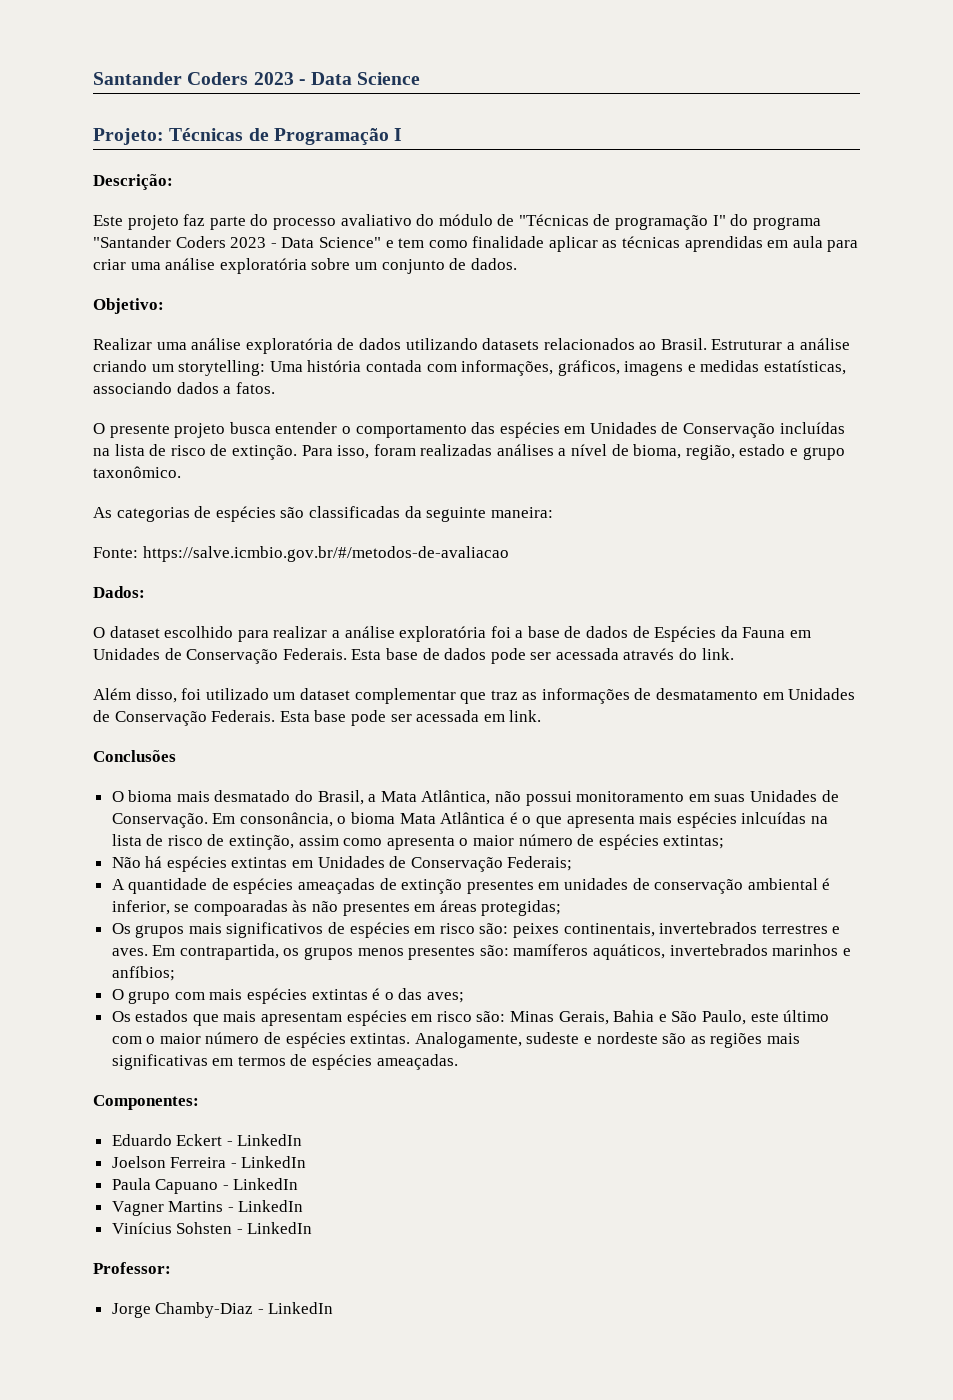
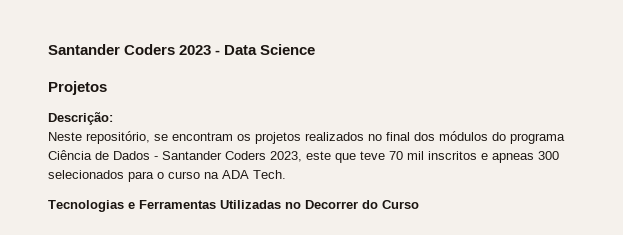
- Projeto: Técnicas de Programação I
+ Projetos
  Descrição:
- Este projeto faz parte do processo avaliativo do módulo de "Técnicas de programação I" do programa "Santander Coders 2023 - Data Science" e tem como finalidade aplicar as técnicas aprendidas em aula para criar uma análise exploratória sobre um conjunto de dados.
- Objetivo:
- Realizar uma análise exploratória de dados utilizando datasets relacionados ao Brasil. Estruturar a análise criando um storytelling: Uma história contada com informações, gráficos, imagens e medidas estatísticas, associando dados a fatos.
- O presente projeto busca entender o comportamento das espécies em Unidades de Conservação incluídas na lista de risco de extinção. Para isso, foram realizadas análises a nível de bioma, região, estado e grupo taxonômico.
- As categorias de espécies são classificadas da seguinte maneira:
- Fonte: https://salve.icmbio.gov.br/#/metodos-de-avaliacao
- Dados:
- O dataset escolhido para realizar a análise exploratória foi a base de dados de Espécies da Fauna em Unidades de Conservação Federais. Esta base de dados pode ser acessada através do link.
- Além disso, foi utilizado um dataset complementar que traz as informações de desmatamento em Unidades de Conservação Federais. Esta base pode ser acessada em link.
- Conclusões
- O bioma mais desmatado do Brasil, a Mata Atlântica, não possui monitoramento em suas Unidades de Conservação. Em consonância, o bioma Mata Atlântica é o que apresenta mais espécies inlcuídas na lista de risco de extinção, assim como apresenta o maior número de espécies extintas;
- Não há espécies extintas em Unidades de Conservação Federais;
- A quantidade de espécies ameaçadas de extinção presentes em unidades de conservação ambiental é inferior, se compoaradas às não presentes em áreas protegidas;
- Os grupos mais significativos de espécies em risco são: peixes continentais, invertebrados terrestres e aves. Em contrapartida, os grupos menos presentes são: mamíferos aquáticos, invertebrados marinhos e anfíbios;
- O grupo com mais espécies extintas é o das aves;
- Os estados que mais apresentam espécies em risco são: Minas Gerais, Bahia e São Paulo, este último com o maior número de espécies extintas. Analogamente, sudeste e nordeste são as regiões mais significativas em termos de espécies ameaçadas.
- Componentes:
- Eduardo Eckert - LinkedIn
- Joelson Ferreira - LinkedIn
- Paula Capuano - LinkedIn
- Vagner Martins - LinkedIn
- Vinícius Sohsten - LinkedIn
- Professor:
- Jorge Chamby-Diaz - LinkedIn
+ Neste repositório, se encontram os projetos realizados no final dos módulos do programa Ciência de Dados - Santander Coders 2023, este que teve 70 mil inscritos e apneas 300 selecionados para o curso na ADA Tech.
+ Tecnologias e Ferramentas Utilizadas no Decorrer do Curso

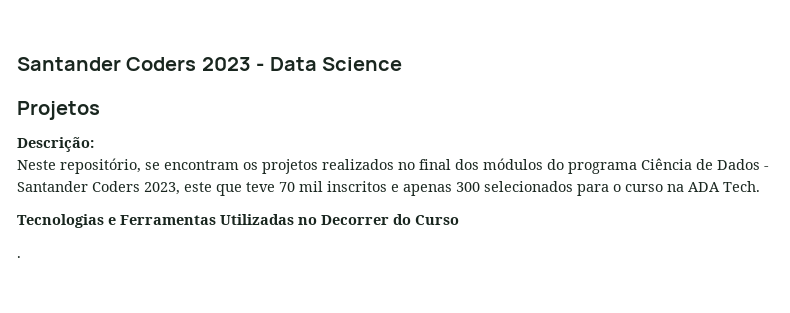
- Neste repositório, se encontram os projetos realizados no final dos módulos do programa Ciência de Dados - Santander Coders 2023, este que teve 70 mil inscritos e apneas 300 selecionados para o curso na ADA Tech.
+ Neste repositório, se encontram os projetos realizados no final dos módulos do programa Ciência de Dados - Santander Coders 2023, este que teve 70 mil inscritos e apenas 300 selecionados para o curso na ADA Tech.
+ .

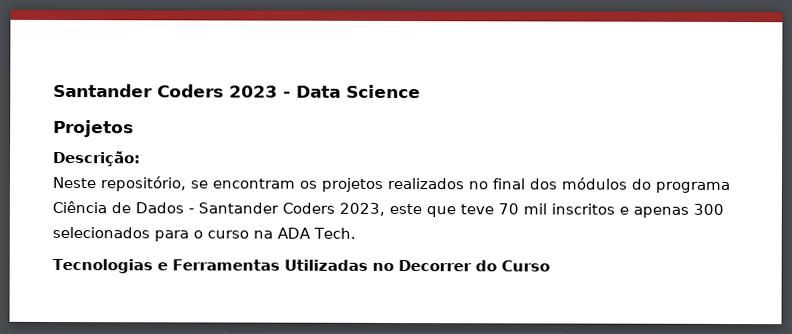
- .

